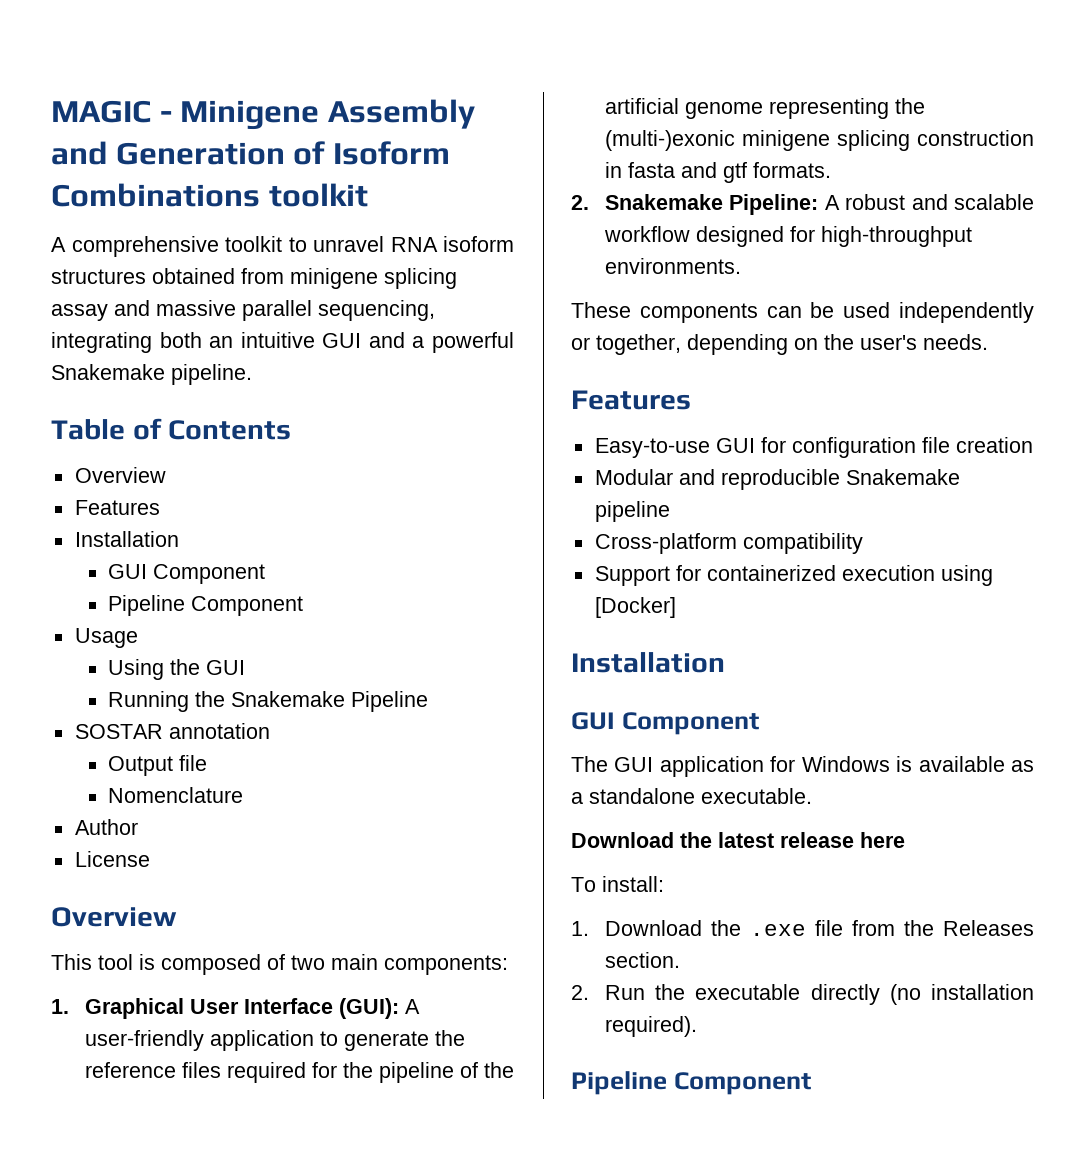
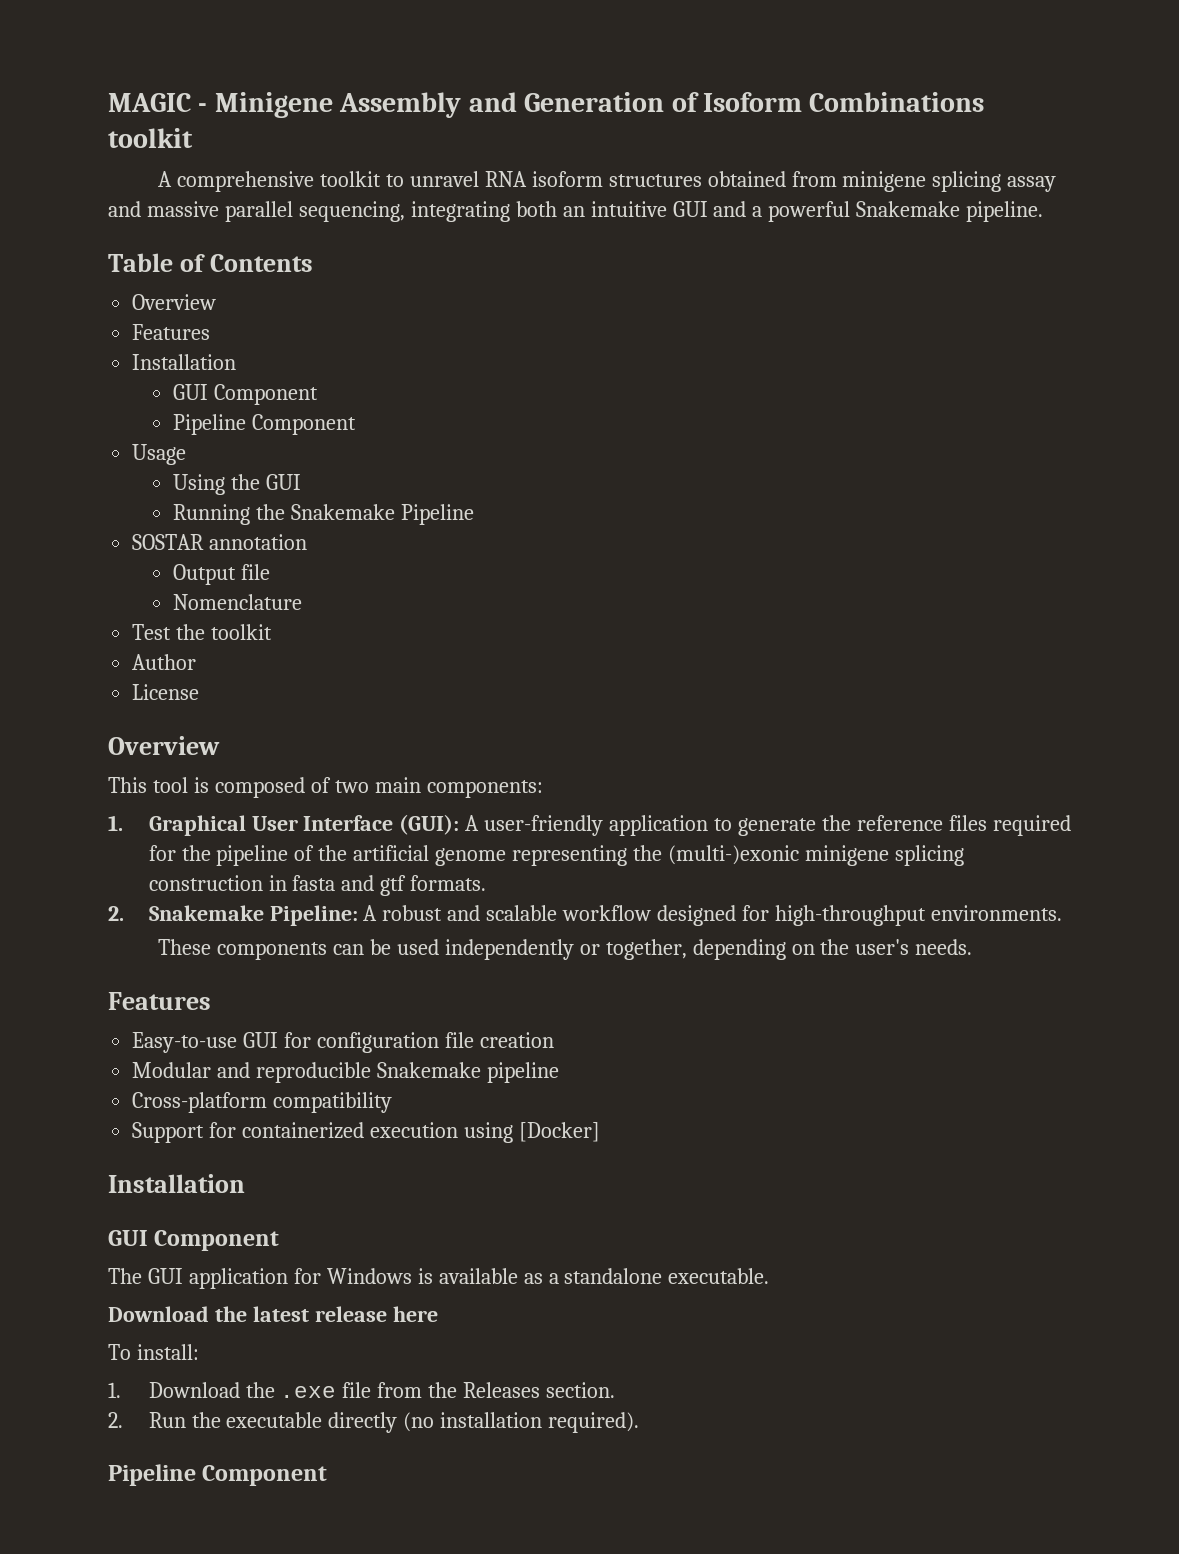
+ Test the toolkit

